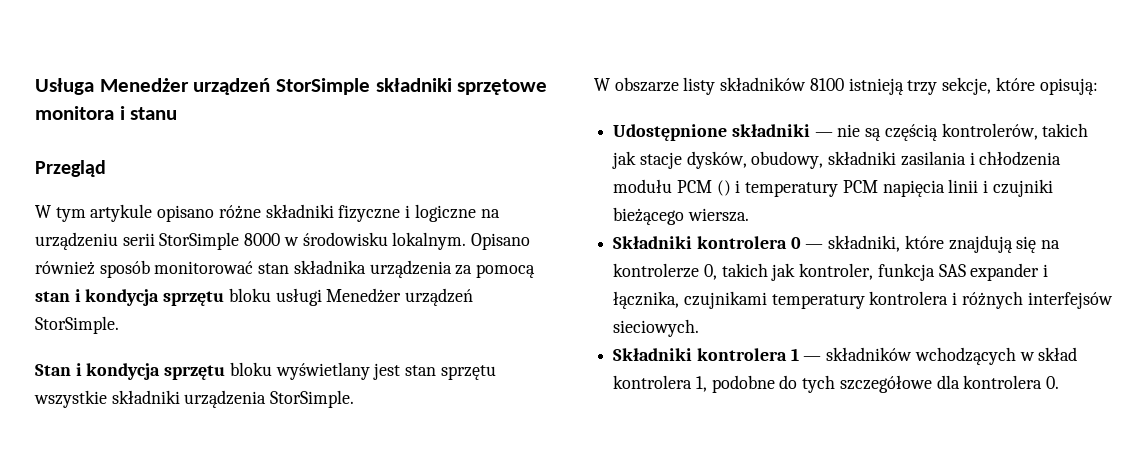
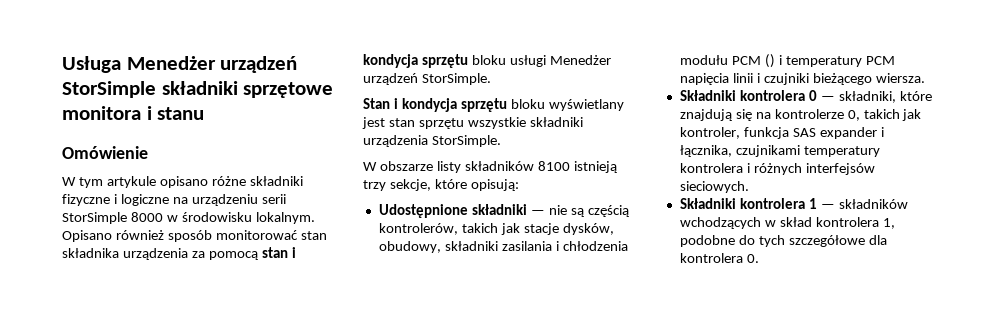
- Przegląd
+ Omówienie

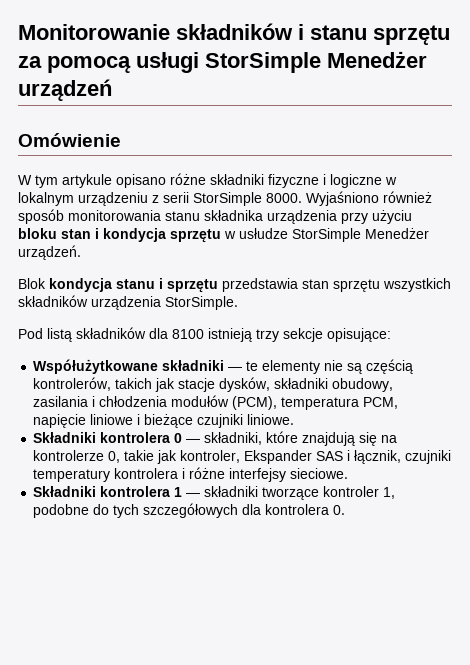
- Usługa Menedżer urządzeń StorSimple składniki sprzętowe monitora i stanu
+ Monitorowanie składników i stanu sprzętu za pomocą usługi StorSimple Menedżer urządzeń
- W tym artykule opisano różne składniki fizyczne i logiczne na urządzeniu serii StorSimple 8000 w środowisku lokalnym. Opisano również sposób monitorować stan składnika urządzenia za pomocą stan i kondycja sprzętu bloku usługi Menedżer urządzeń StorSimple.
- Stan i kondycja sprzętu bloku wyświetlany jest stan sprzętu wszystkie składniki urządzenia StorSimple.
- W obszarze listy składników 8100 istnieją trzy sekcje, które opisują:
- Udostępnione składniki — nie są częścią kontrolerów, takich jak stacje dysków, obudowy, składniki zasilania i chłodzenia modułu PCM () i temperatury PCM napięcia linii i czujniki bieżącego wiersza.
+ W tym artykule opisano różne składniki fizyczne i logiczne w lokalnym urządzeniu z serii StorSimple 8000. Wyjaśniono również sposób monitorowania stanu składnika urządzenia przy użyciu bloku stan i kondycja sprzętu w usłudze StorSimple Menedżer urządzeń.
+ Blok kondycja stanu i sprzętu przedstawia stan sprzętu wszystkich składników urządzenia StorSimple.
+ Pod listą składników dla 8100 istnieją trzy sekcje opisujące:
+ Współużytkowane składniki — te elementy nie są częścią kontrolerów, takich jak stacje dysków, składniki obudowy, zasilania i chłodzenia modułów (PCM), temperatura PCM, napięcie liniowe i bieżące czujniki liniowe.
- Składniki kontrolera 0 — składniki, które znajdują się na kontrolerze 0, takich jak kontroler, funkcja SAS expander i łącznika, czujnikami temperatury kontrolera i różnych interfejsów sieciowych.
+ Składniki kontrolera 0 — składniki, które znajdują się na kontrolerze 0, takie jak kontroler, Ekspander SAS i łącznik, czujniki temperatury kontrolera i różne interfejsy sieciowe.
- Składniki kontrolera 1 — składników wchodzących w skład kontrolera 1, podobne do tych szczegółowe dla kontrolera 0.
+ Składniki kontrolera 1 — składniki tworzące kontroler 1, podobne do tych szczegółowych dla kontrolera 0.

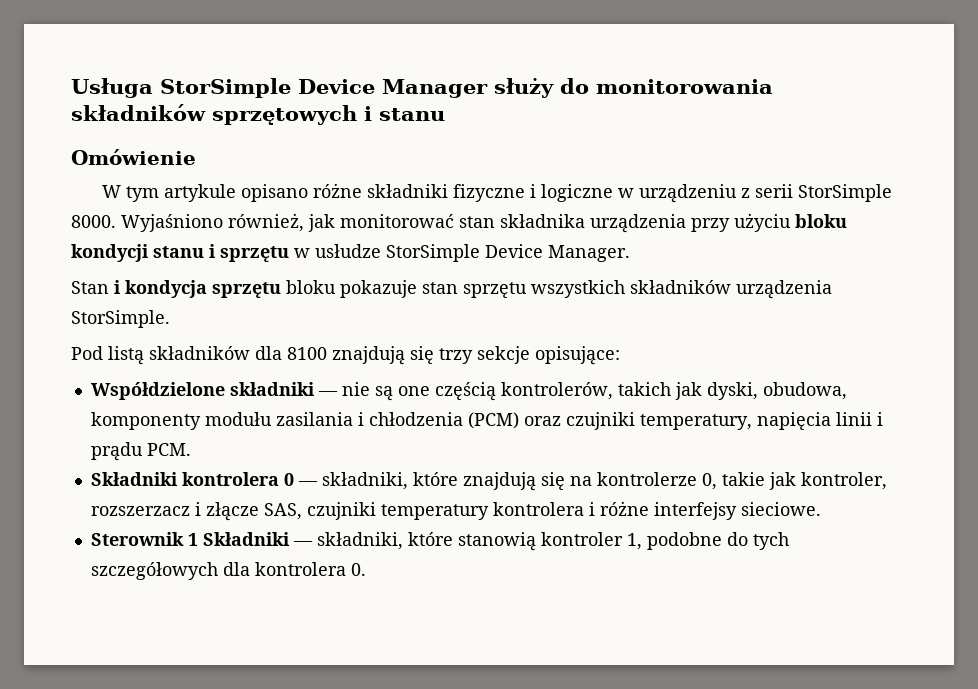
- Monitorowanie składników i stanu sprzętu za pomocą usługi StorSimple Menedżer urządzeń
+ Usługa StorSimple Device Manager służy do monitorowania składników sprzętowych i stanu
- W tym artykule opisano różne składniki fizyczne i logiczne w lokalnym urządzeniu z serii StorSimple 8000.
+ W tym artykule opisano różne składniki fizyczne i logiczne w urządzeniu z serii StorSimple 8000.
- Wyjaśniono również sposób monitorowania stanu składnika urządzenia przy użyciu bloku stan i kondycja sprzętu w usłudze StorSimple Menedżer urządzeń.
- Blok kondycja stanu i sprzętu przedstawia stan sprzętu wszystkich składników urządzenia StorSimple.
+ Wyjaśniono również, jak monitorować stan składnika urządzenia przy użyciu bloku kondycji stanu i sprzętu w usłudze StorSimple Device Manager.
+ Stan i kondycja sprzętu bloku pokazuje stan sprzętu wszystkich składników urządzenia StorSimple.
- Pod listą składników dla 8100 istnieją trzy sekcje opisujące:
+ Pod listą składników dla 8100 znajdują się trzy sekcje opisujące:
- Współużytkowane składniki — te elementy nie są częścią kontrolerów, takich jak stacje dysków, składniki obudowy, zasilania i chłodzenia modułów (PCM), temperatura PCM, napięcie liniowe i bieżące czujniki liniowe.
+ Współdzielone składniki — nie są one częścią kontrolerów, takich jak dyski, obudowa, komponenty modułu zasilania i chłodzenia (PCM) oraz czujniki temperatury, napięcia linii i prądu PCM.
- Składniki kontrolera 0 — składniki, które znajdują się na kontrolerze 0, takie jak kontroler, Ekspander SAS i łącznik, czujniki temperatury kontrolera i różne interfejsy sieciowe.
+ Składniki kontrolera 0 — składniki, które znajdują się na kontrolerze 0, takie jak kontroler, rozszerzacz i złącze SAS, czujniki temperatury kontrolera i różne interfejsy sieciowe.
- Składniki kontrolera 1 — składniki tworzące kontroler 1, podobne do tych szczegółowych dla kontrolera 0.
+ Sterownik 1 Składniki — składniki, które stanowią kontroler 1, podobne do tych szczegółowych dla kontrolera 0.

